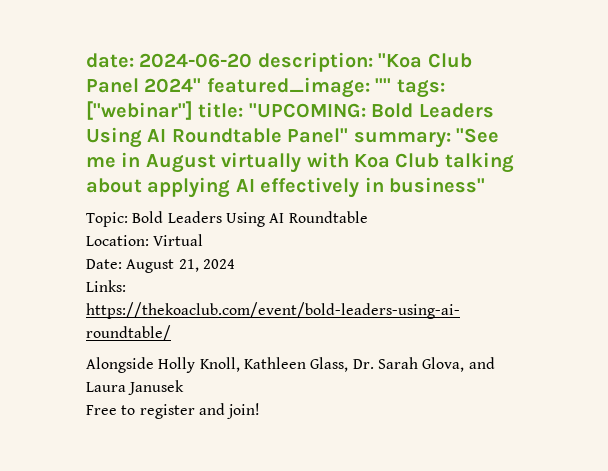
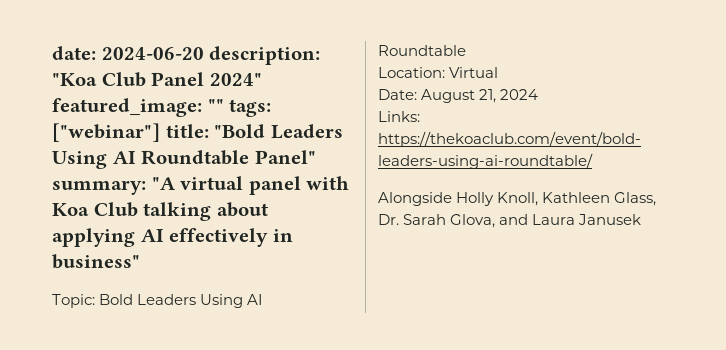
- date: 2024-06-20 description: "Koa Club Panel 2024" featured_image: "" tags: ["webinar"] title: "UPCOMING: Bold Leaders Using AI Roundtable Panel" summary: "See me in August virtually with Koa Club talking about applying AI effectively in business"
+ date: 2024-06-20 description: "Koa Club Panel 2024" featured_image: "" tags: ["webinar"] title: "Bold Leaders Using AI Roundtable Panel" summary: "A virtual panel with Koa Club talking about applying AI effectively in business"
- Free to register and join!

